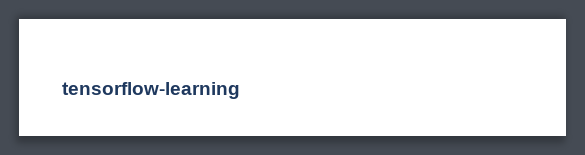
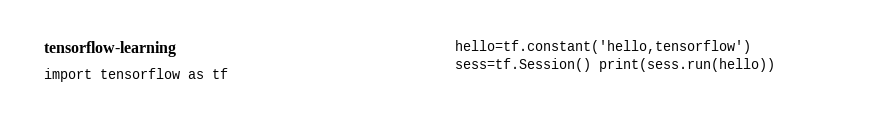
+ import tensorflow as tf hello=tf.constant('hello,tensorflow') sess=tf.Session() print(sess.run(hello))

